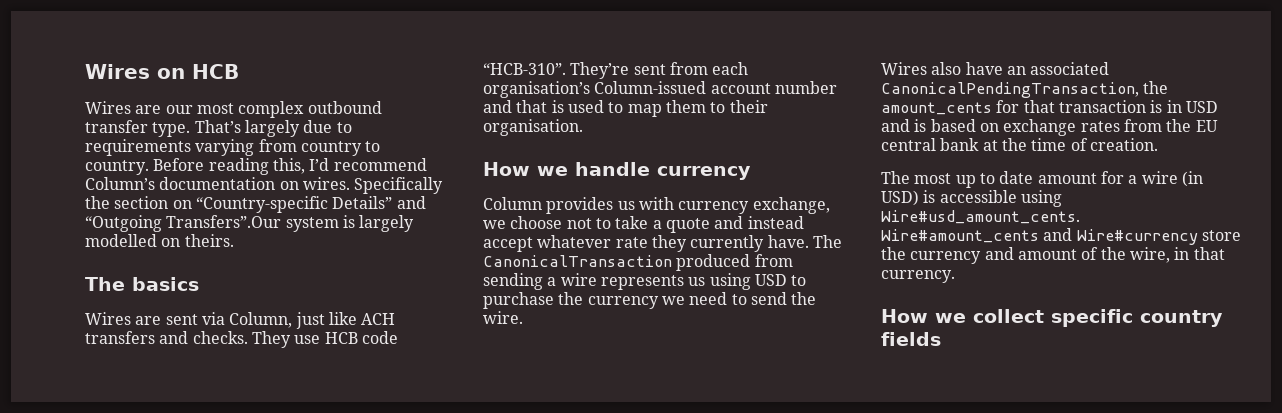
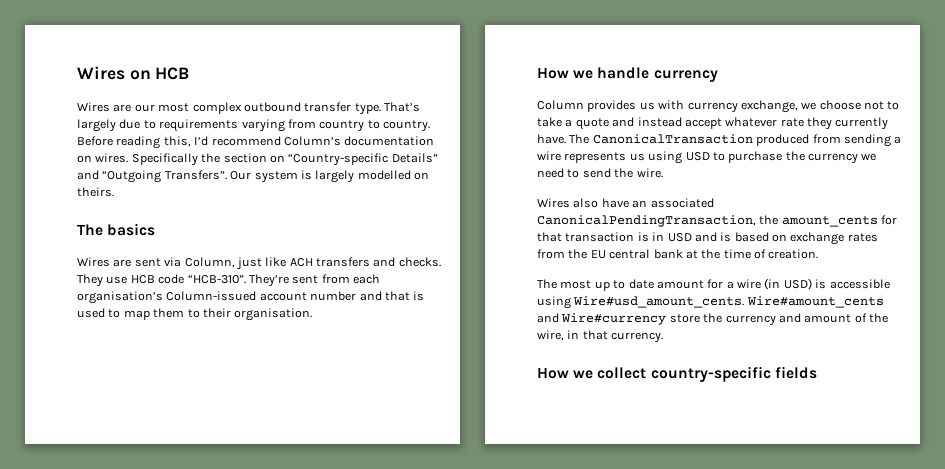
- Specifically the section on “Country-specific Details” and “Outgoing Transfers”.Our system is largely modelled on theirs.
+ Specifically the section on “Country-specific Details” and “Outgoing Transfers”. Our system is largely modelled on theirs.
- How we collect specific country fields
+ How we collect country-specific fields

